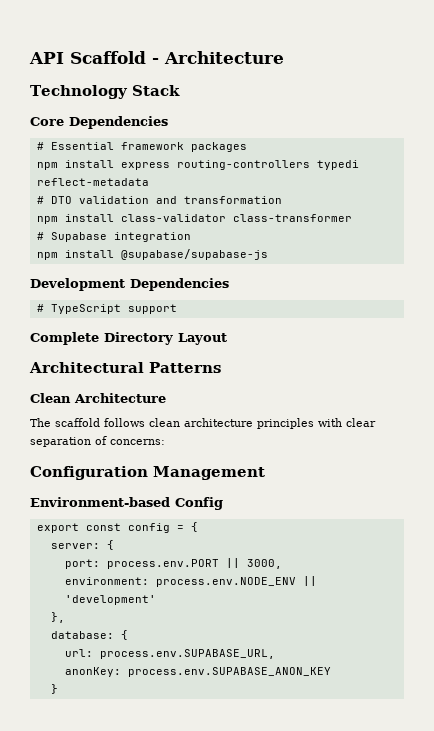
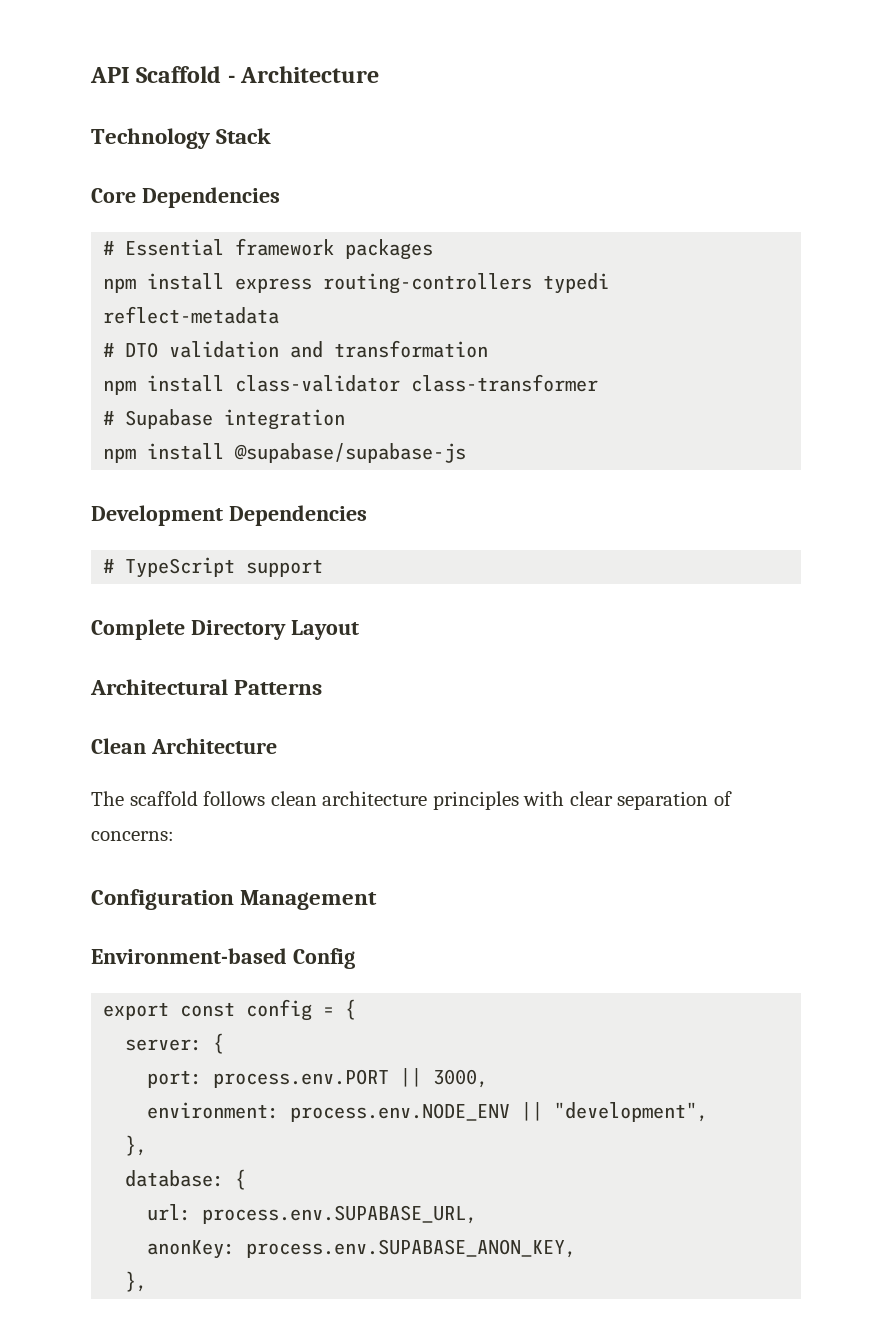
- environment: process.env.NODE_ENV || 'development'
+ environment: process.env.NODE_ENV || "development",
- anonKey: process.env.SUPABASE_ANON_KEY
- }
+ anonKey: process.env.SUPABASE_ANON_KEY,
+ },

